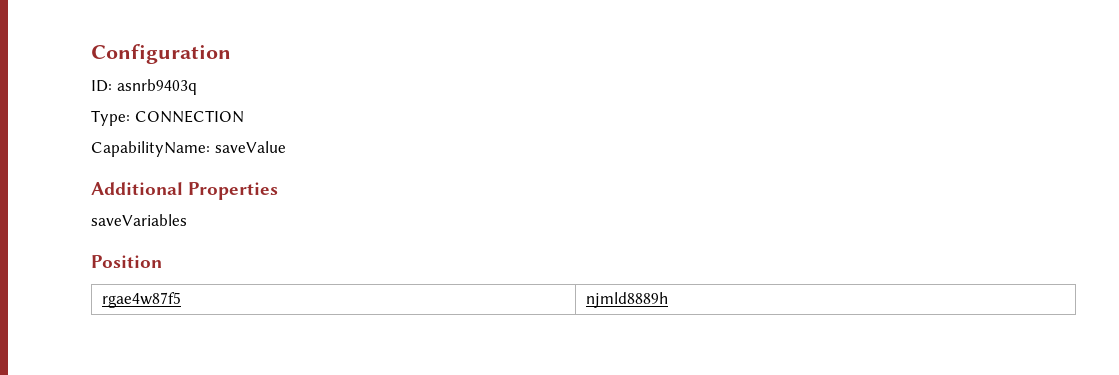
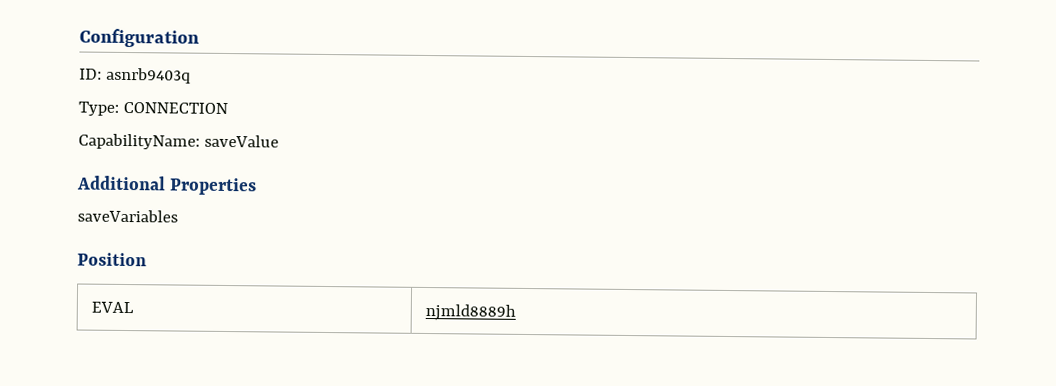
- rgae4w87f5 | njmld8889h
+ EVAL | njmld8889h

